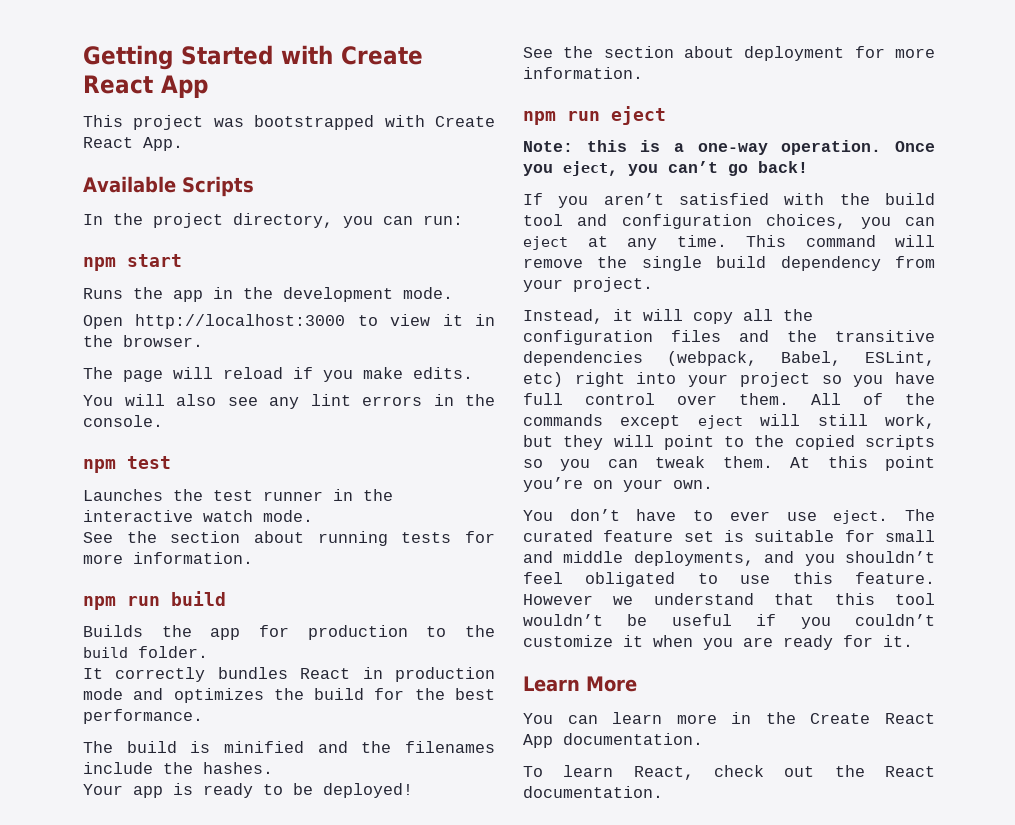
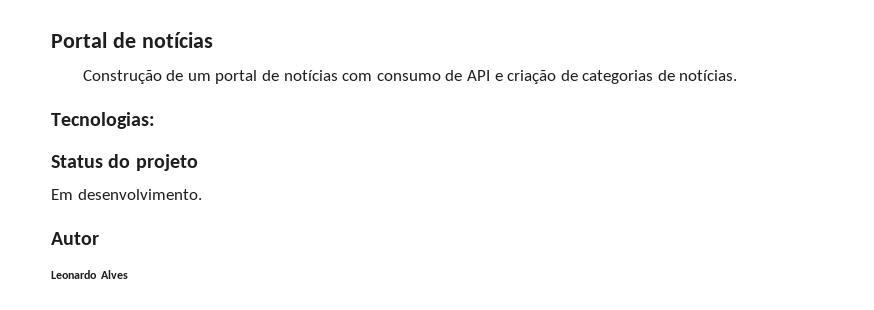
- Getting Started with Create React App
- This project was bootstrapped with Create React App.
- Available Scripts
- In the project directory, you can run:
- npm start
- Runs the app in the development mode.
- Open http://localhost:3000 to view it in the browser.
- The page will reload if you make edits.
- You will also see any lint errors in the console.
- npm test
- Launches the test runner in the interactive watch mode.
- See the section about running tests for more information.
- npm run build
- Builds the app for production to the build folder.
- It correctly bundles React in production mode and optimizes the build for the best performance.
- The build is minified and the filenames include the hashes.
- Your app is ready to be deployed!
- See the section about deployment for more information.
- npm run eject
- Note: this is a one-way operation. Once you eject, you can’t go back!
- If you aren’t satisfied with the build tool and configuration choices, you can eject at any time. This command will remove the single build dependency from your project.
- Instead, it will copy all the configuration files and the transitive dependencies (webpack, Babel, ESLint, etc) right into your project so you have full control over them. All of the commands except eject will still work, but they will point to the copied scripts so you can tweak them. At this point you’re on your own.
- You don’t have to ever use eject. The curated feature set is suitable for small and middle deployments, and you shouldn’t feel obligated to use this feature. However we understand that this tool wouldn’t be useful if you couldn’t customize it when you are ready for it.
- Learn More
- You can learn more in the Create React App documentation.
- To learn React, check out the React documentation.
+ Portal de notícias
+ Construção de um portal de notícias com consumo de API e criação de categorias de notícias.
+ Tecnologias:
+ Status do projeto
+ Em desenvolvimento.
+ Autor
+ Leonardo Alves

